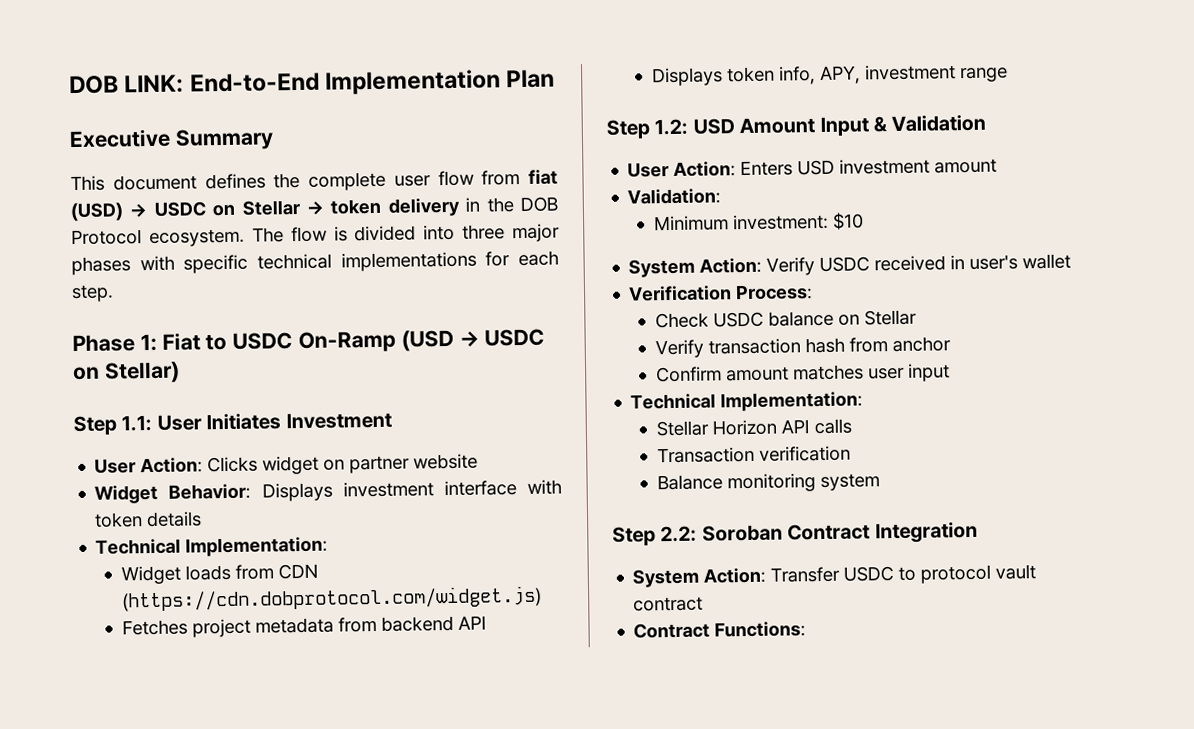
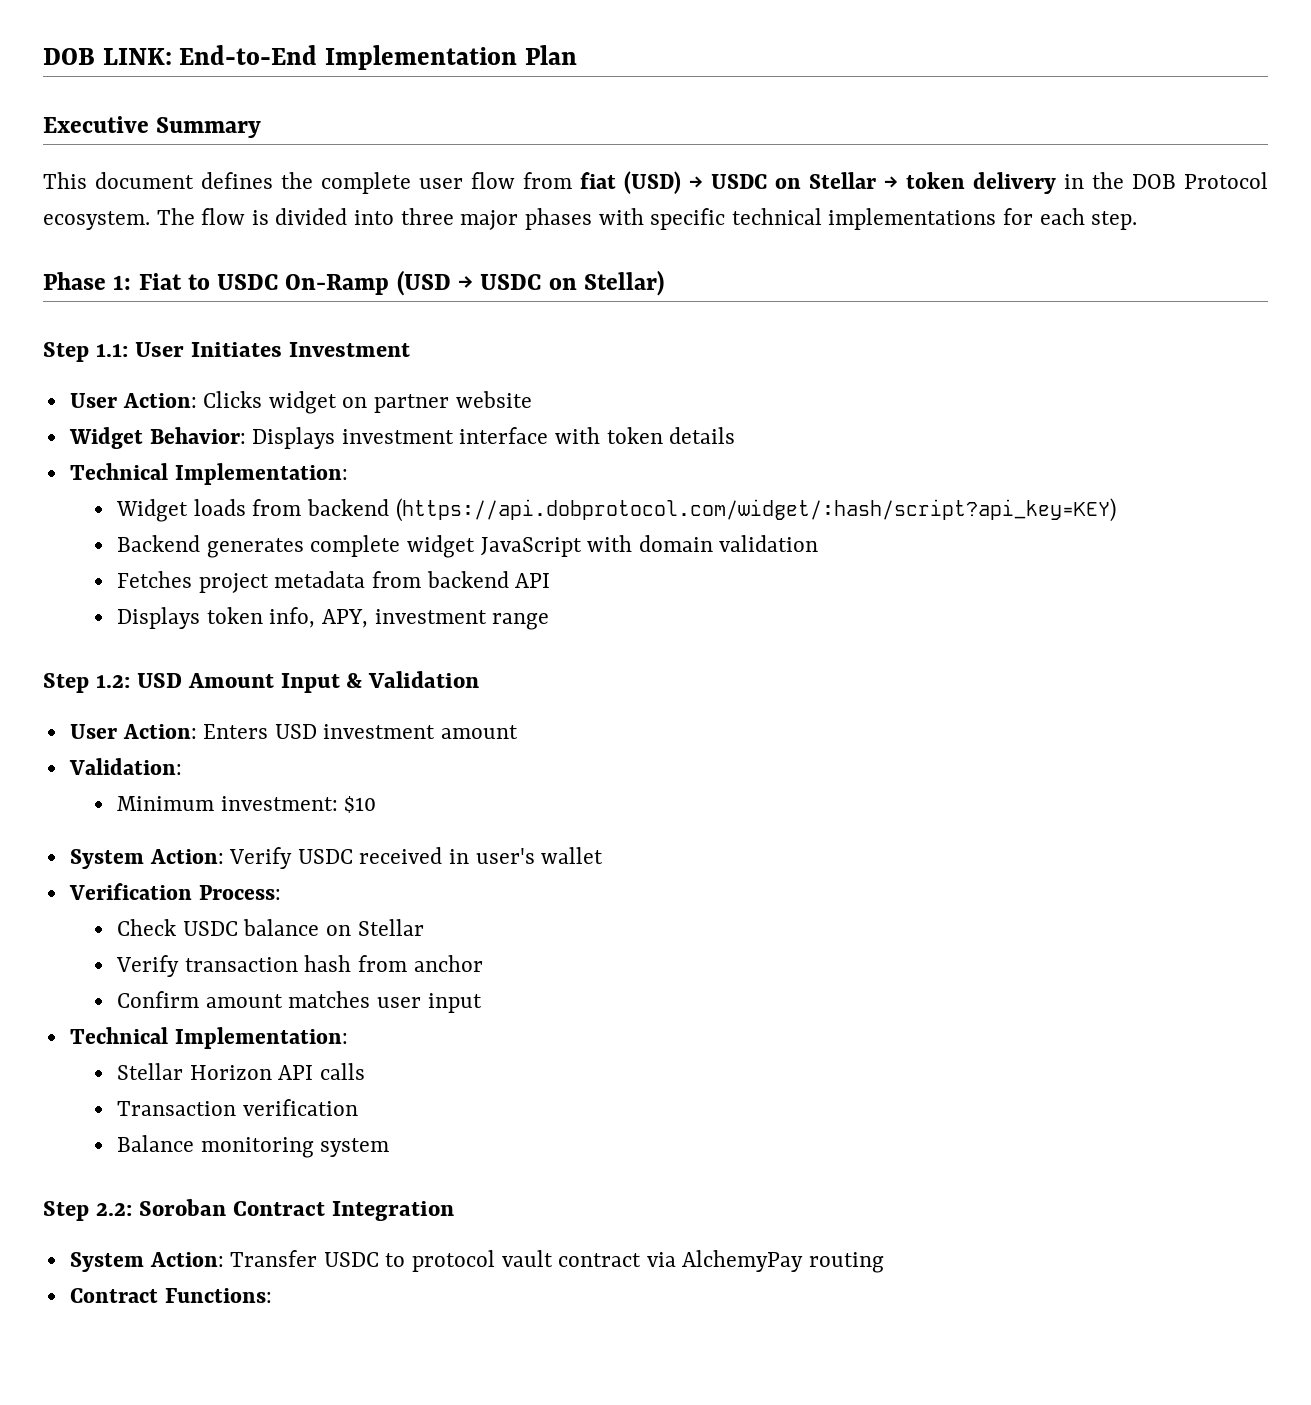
- Widget loads from CDN (https://cdn.dobprotocol.com/widget.js)
+ Widget loads from backend (https://api.dobprotocol.com/widget/:hash/script?api_key=KEY)
+ Backend generates complete widget JavaScript with domain validation
- System Action: Transfer USDC to protocol vault contract
+ System Action: Transfer USDC to protocol vault contract via AlchemyPay routing

